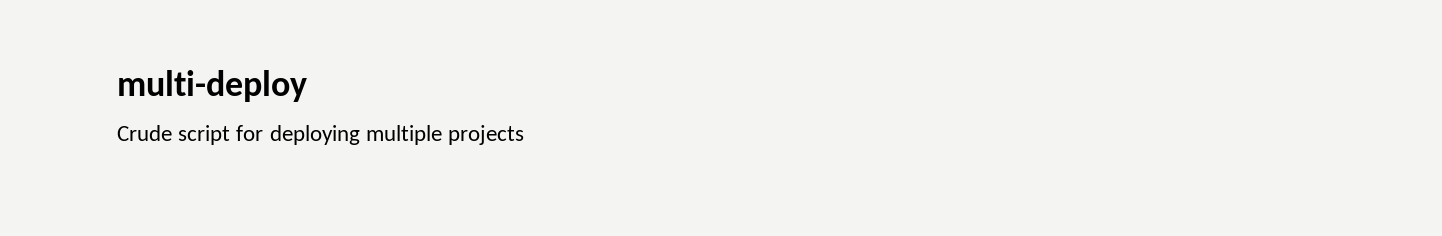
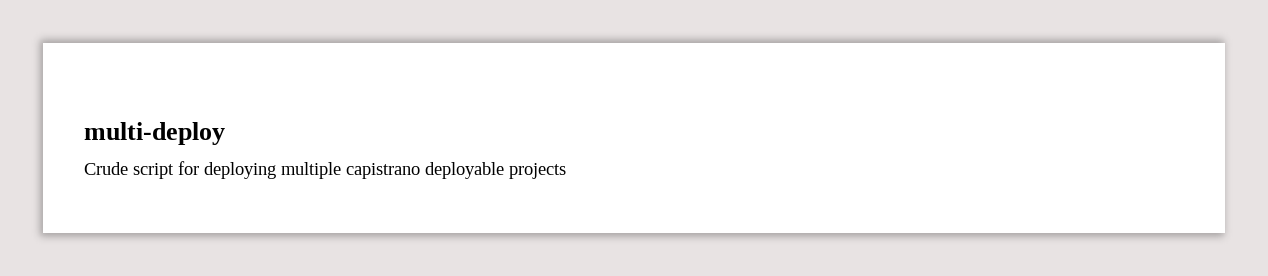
- Crude script for deploying multiple projects
+ Crude script for deploying multiple capistrano deployable projects

